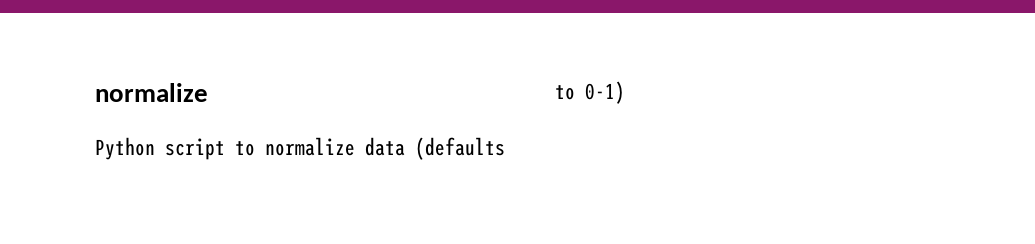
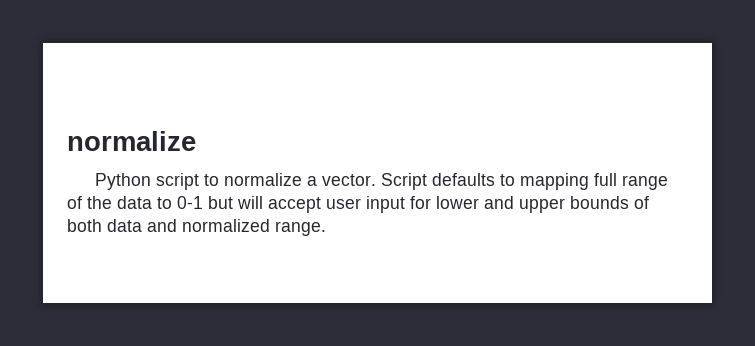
- Python script to normalize data (defaults to 0-1)
+ Python script to normalize a vector. Script defaults to mapping full range of the data to 0-1 but will accept user input for lower and upper bounds of both data and normalized range.

